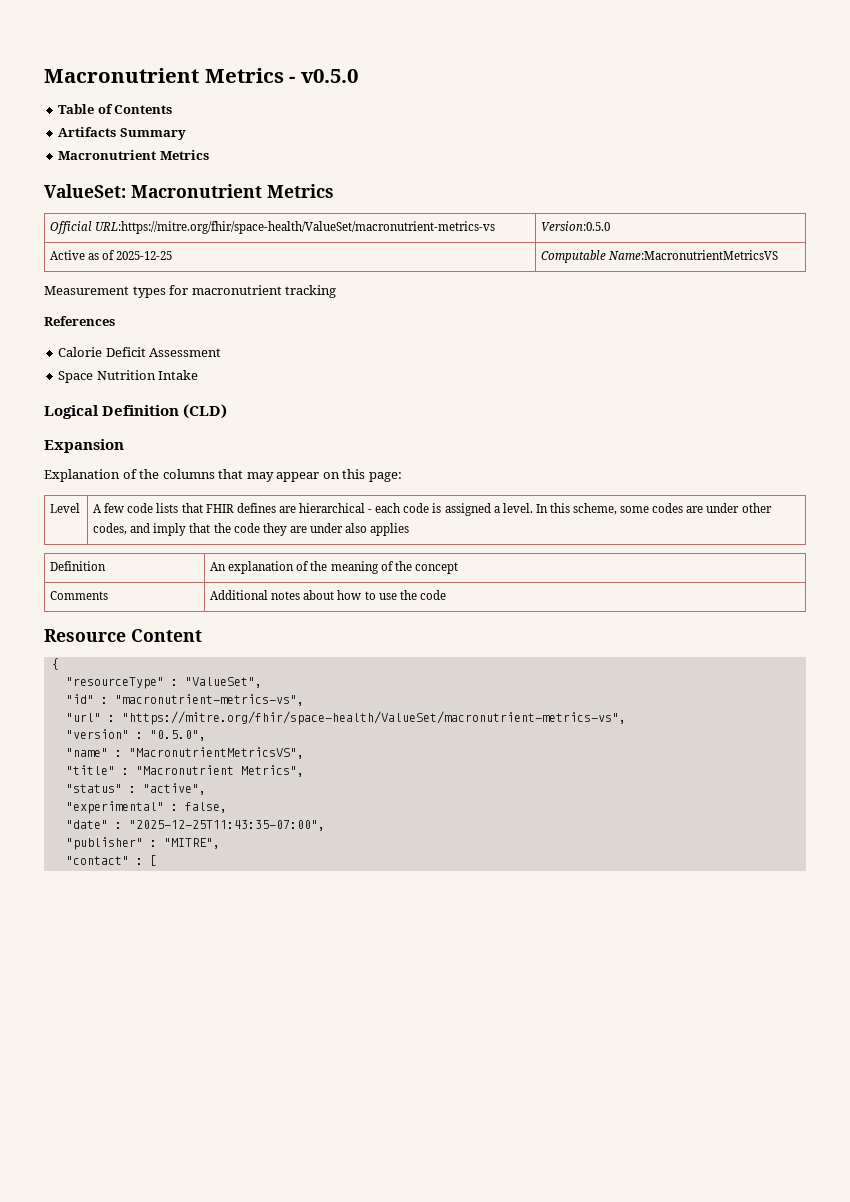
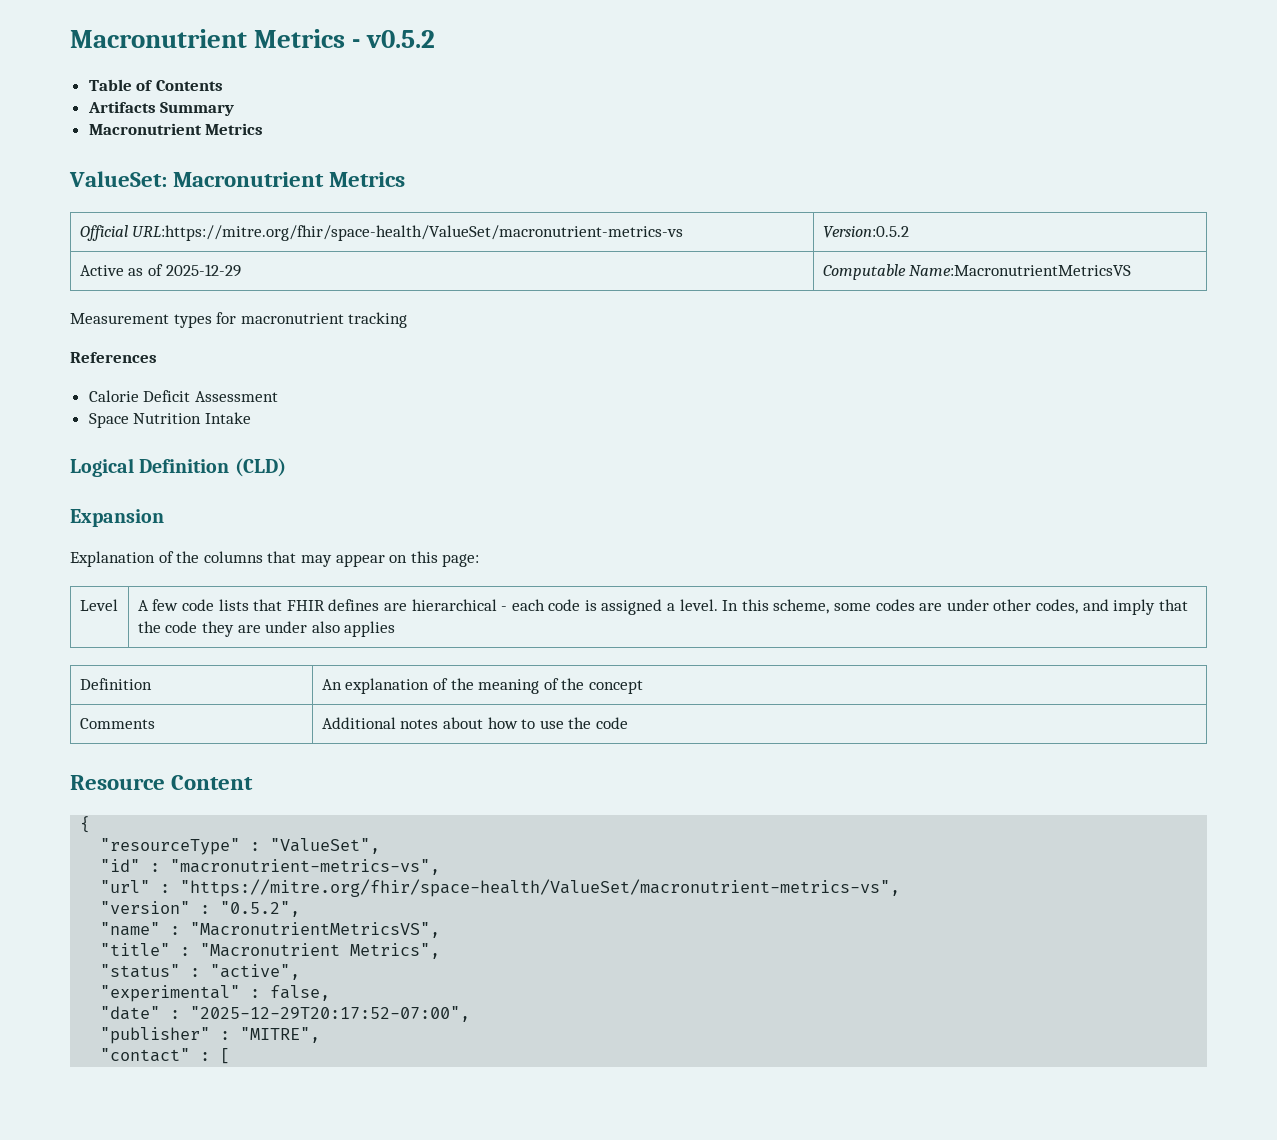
- Macronutrient Metrics - v0.5.0
+ Macronutrient Metrics - v0.5.2
- Official URL:https://mitre.org/fhir/space-health/ValueSet/macronutrient-metrics-vs | Version:0.5.0
+ Official URL:https://mitre.org/fhir/space-health/ValueSet/macronutrient-metrics-vs | Version:0.5.2
- Active as of 2025-12-25 | Computable Name:MacronutrientMetricsVS
+ Active as of 2025-12-29 | Computable Name:MacronutrientMetricsVS
- "version" : "0.5.0",
+ "version" : "0.5.2",
- "date" : "2025-12-25T11:43:35-07:00",
+ "date" : "2025-12-29T20:17:52-07:00",

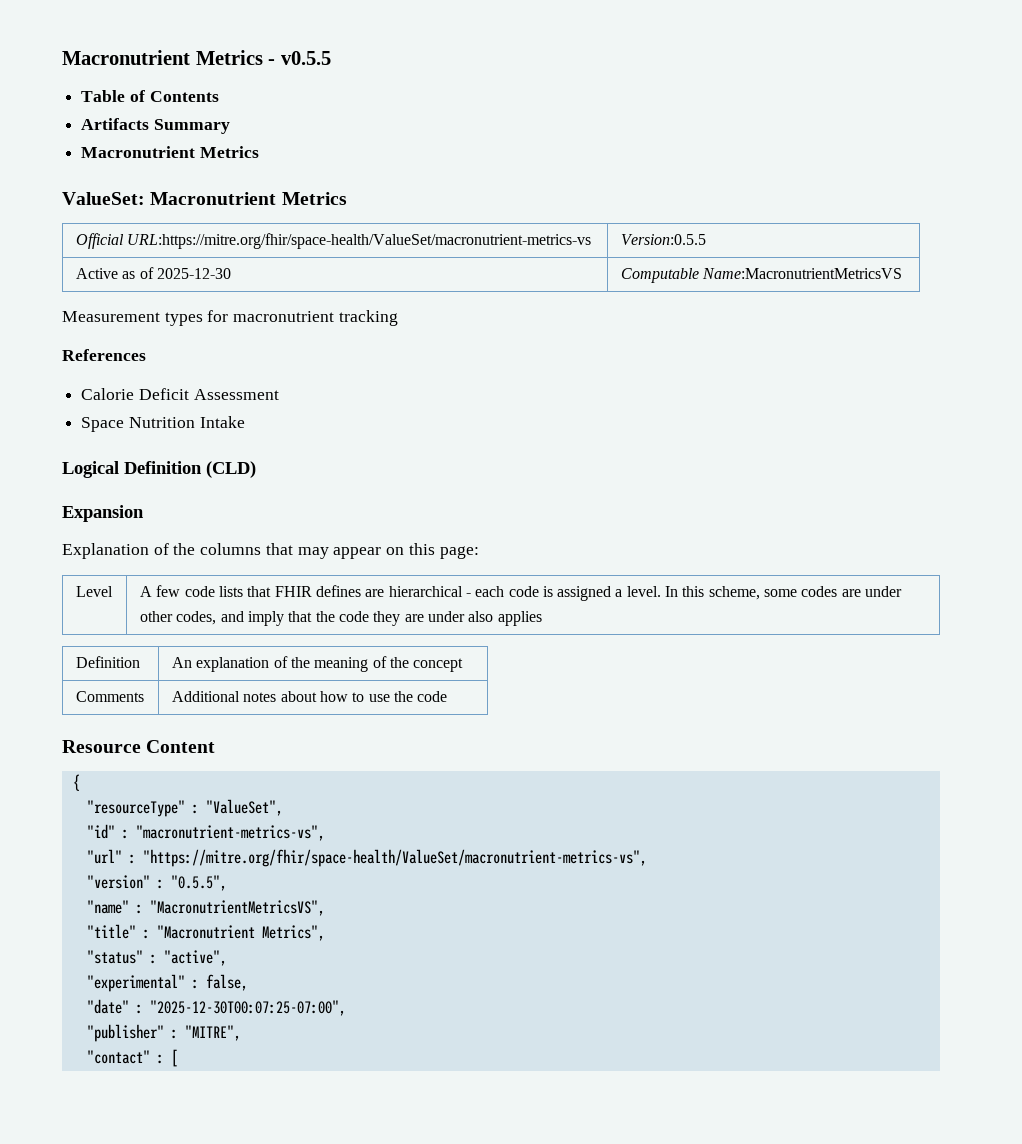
- Macronutrient Metrics - v0.5.2
+ Macronutrient Metrics - v0.5.5
- Official URL:https://mitre.org/fhir/space-health/ValueSet/macronutrient-metrics-vs | Version:0.5.2
+ Official URL:https://mitre.org/fhir/space-health/ValueSet/macronutrient-metrics-vs | Version:0.5.5
- Active as of 2025-12-29 | Computable Name:MacronutrientMetricsVS
+ Active as of 2025-12-30 | Computable Name:MacronutrientMetricsVS
- "version" : "0.5.2",
+ "version" : "0.5.5",
- "date" : "2025-12-29T20:17:52-07:00",
+ "date" : "2025-12-30T00:07:25-07:00",

